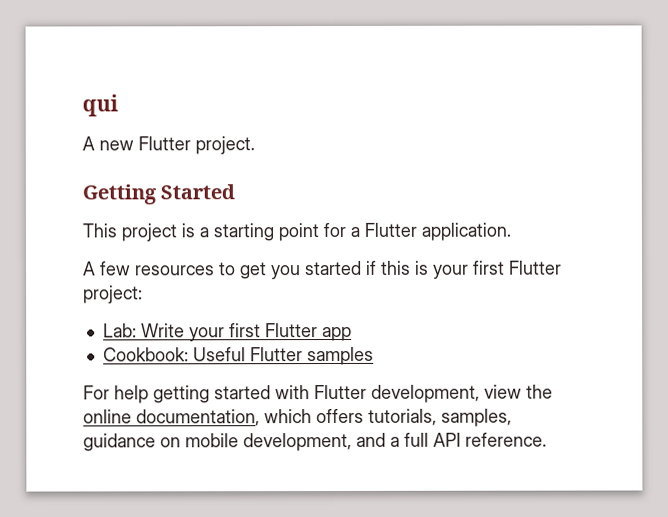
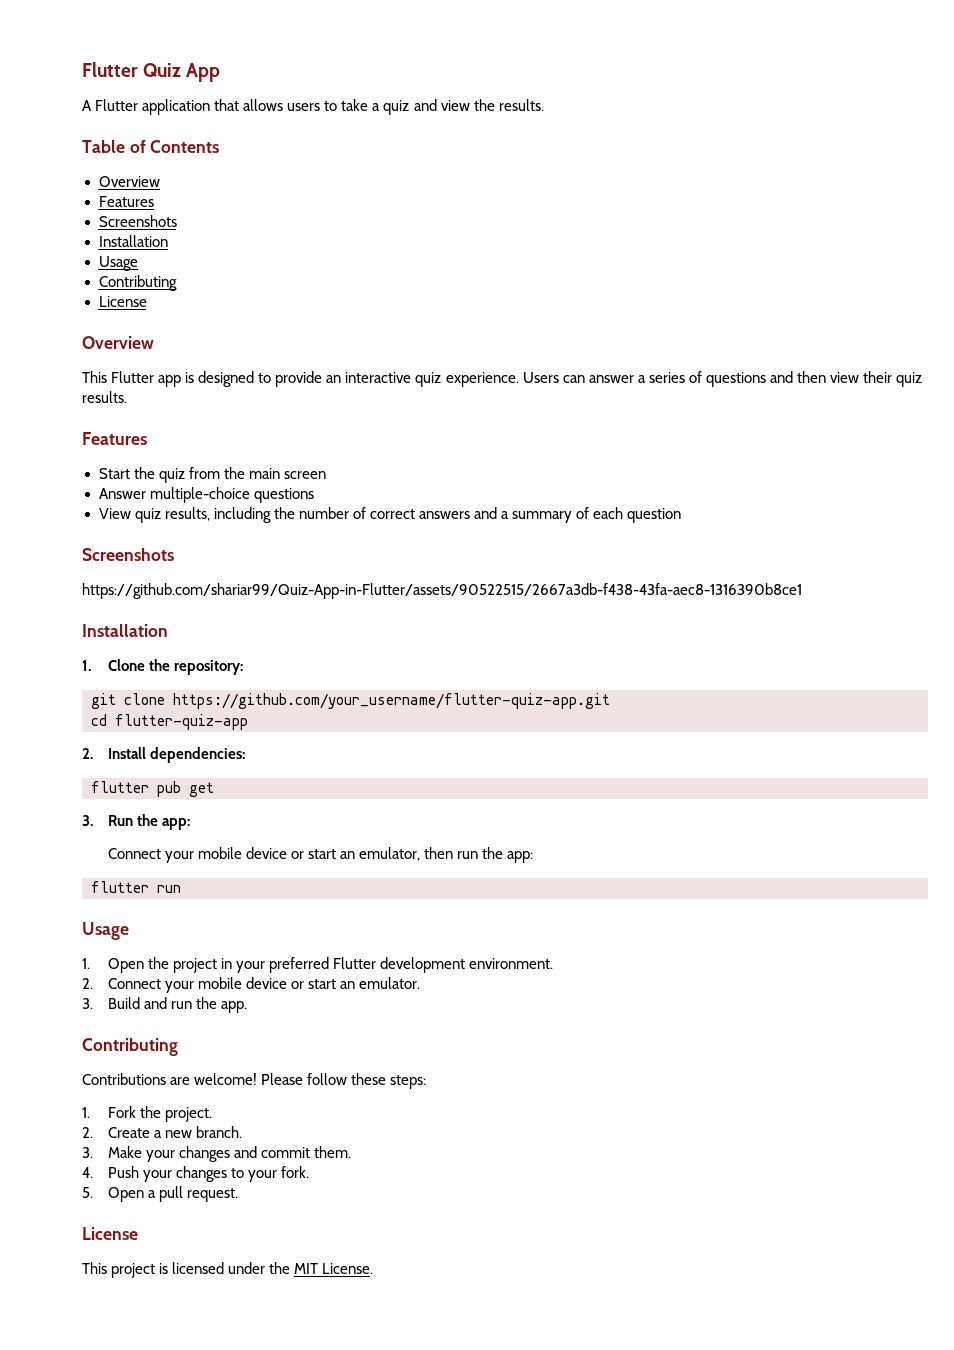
- qui
- A new Flutter project.
- Getting Started
- This project is a starting point for a Flutter application.
- A few resources to get you started if this is your first Flutter project:
- Lab: Write your first Flutter app
- Cookbook: Useful Flutter samples
- For help getting started with Flutter development, view the online documentation, which offers tutorials, samples, guidance on mobile development, and a full API reference.
+ Flutter Quiz App
+ A Flutter application that allows users to take a quiz and view the results.
+ Table of Contents
+ Overview
+ Features
+ Screenshots
+ Installation
+ Usage
+ Contributing
+ License
+ Overview
+ This Flutter app is designed to provide an interactive quiz experience. Users can answer a series of questions and then view their quiz results.
+ Features
+ Start the quiz from the main screen
+ Answer multiple-choice questions
+ View quiz results, including the number of correct answers and a summary of each question
+ Screenshots
+ https://github.com/shariar99/Quiz-App-in-Flutter/assets/90522515/2667a3db-f438-43fa-aec8-1316390b8ce1
+ Installation
+ 1. Clone the repository:
+ git clone https://github.com/your_username/flutter-quiz-app.git
+ cd flutter-quiz-app
+ 2. Install dependencies:
+ flutter pub get
+ 3. Run the app:
+ Connect your mobile device or start an emulator, then run the app:
+ flutter run
+ Usage
+ 1. Open the project in your preferred Flutter development environment.
+ 2. Connect your mobile device or start an emulator.
+ 3. Build and run the app.
+ Contributing
+ Contributions are welcome! Please follow these steps:
+ 1. Fork the project.
+ 2. Create a new branch.
+ 3. Make your changes and commit them.
+ 4. Push your changes to your fork.
+ 5. Open a pull request.
+ License
+ This project is licensed under the MIT License.

